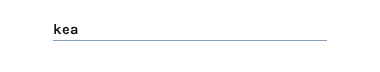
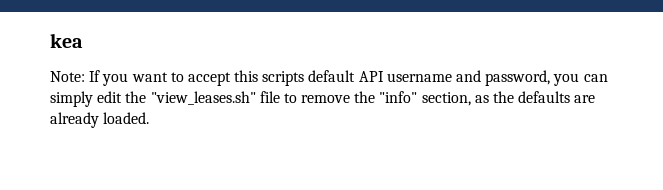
+ Note: If you want to accept this scripts default API username and password, you can simply edit the "view_leases.sh" file to remove the "info" section, as the defaults are already loaded.

